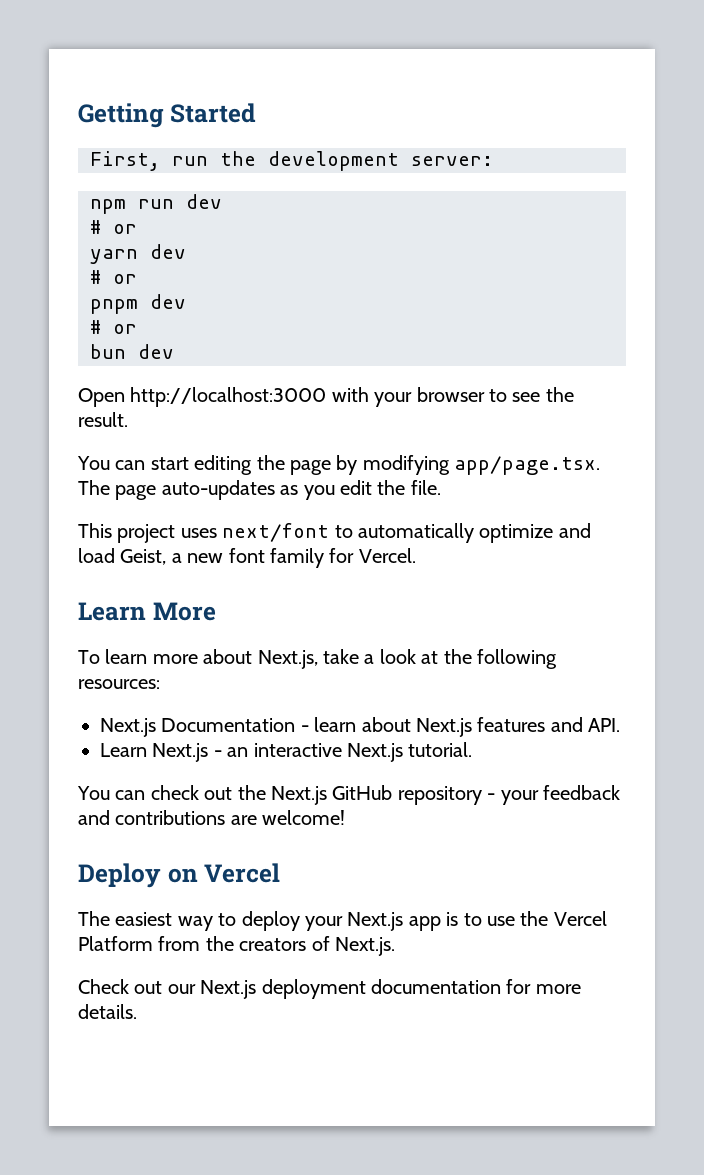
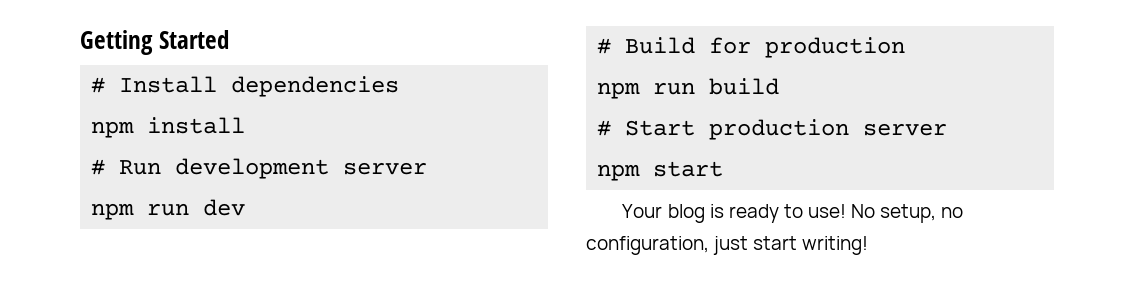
- First, run the development server:
+ # Install dependencies
+ npm install
+ # Run development server
  npm run dev
- # or
- yarn dev
- # or
- pnpm dev
- # or
- bun dev
- Open http://localhost:3000 with your browser to see the result.
- You can start editing the page by modifying app/page.tsx. The page auto-updates as you edit the file.
- This project uses next/font to automatically optimize and load Geist, a new font family for Vercel.
- Learn More
- To learn more about Next.js, take a look at the following resources:
- Next.js Documentation - learn about Next.js features and API.
- Learn Next.js - an interactive Next.js tutorial.
- You can check out the Next.js GitHub repository - your feedback and contributions are welcome!
- Deploy on Vercel
- The easiest way to deploy your Next.js app is to use the Vercel Platform from the creators of Next.js.
- Check out our Next.js deployment documentation for more details.
+ # Build for production
+ npm run build
+ # Start production server
+ npm start
+ Your blog is ready to use! No setup, no configuration, just start writing!

